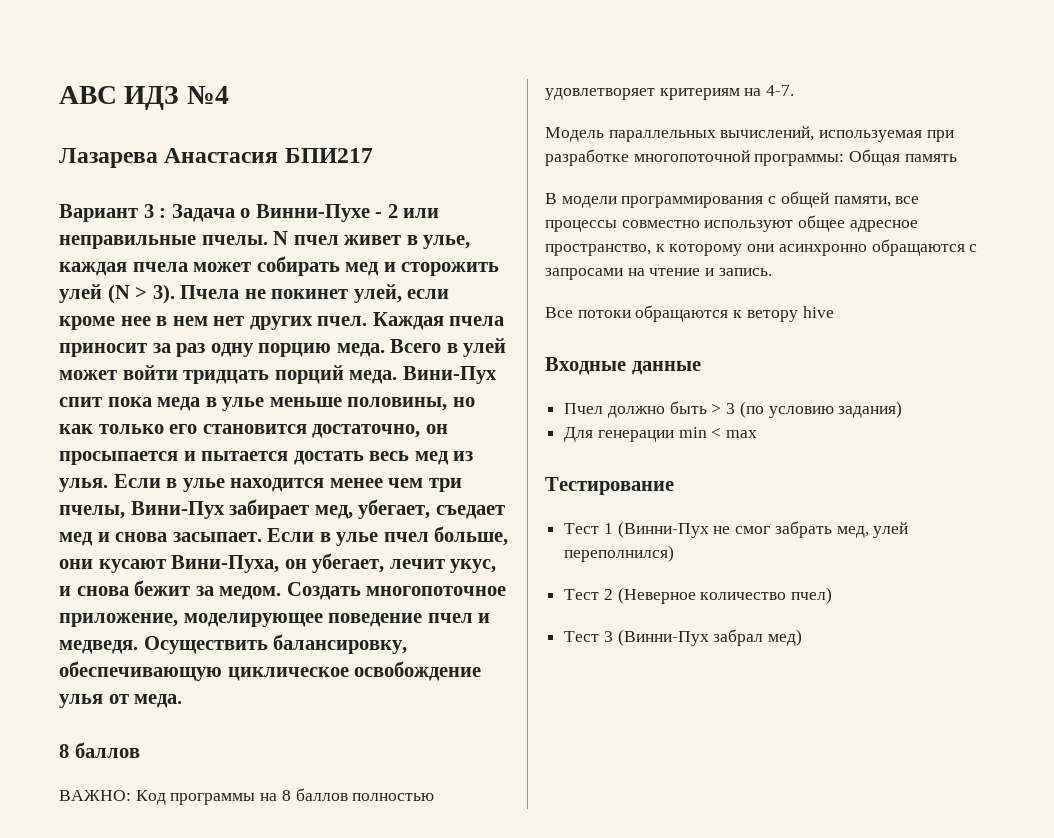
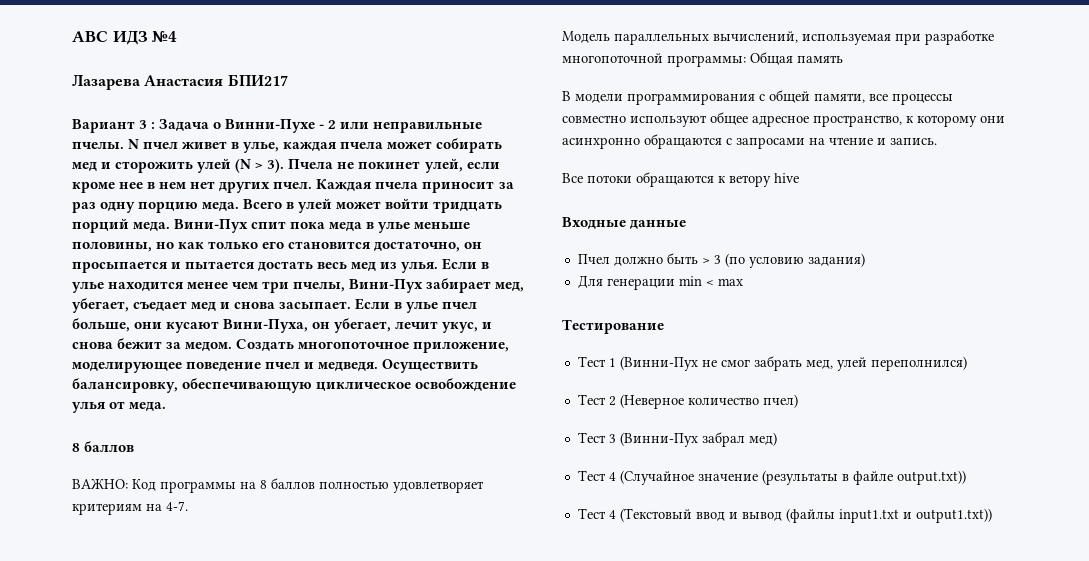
+ Тест 4 (Случайное значение (результаты в файле output.txt))
+ Тест 4 (Текстовый ввод и вывод (файлы input1.txt и output1.txt))

